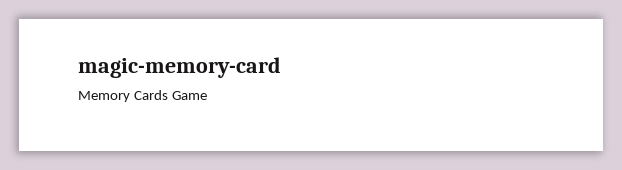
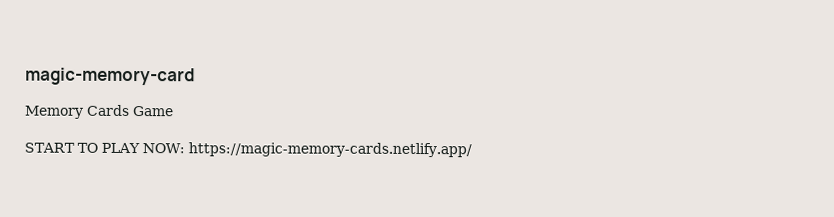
+ START TO PLAY NOW: https://magic-memory-cards.netlify.app/

